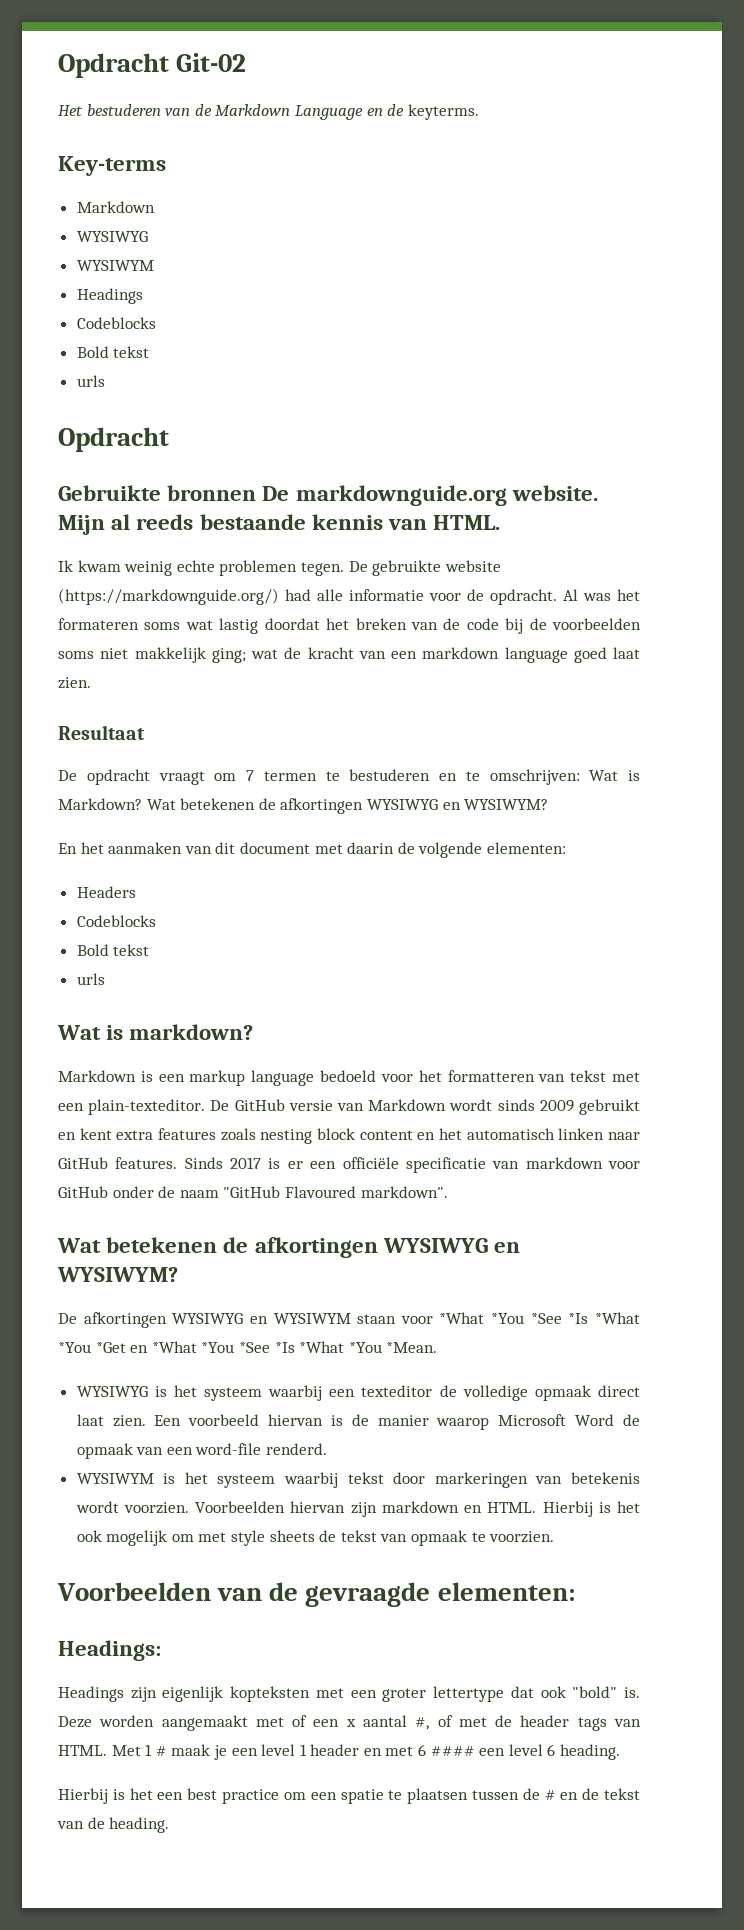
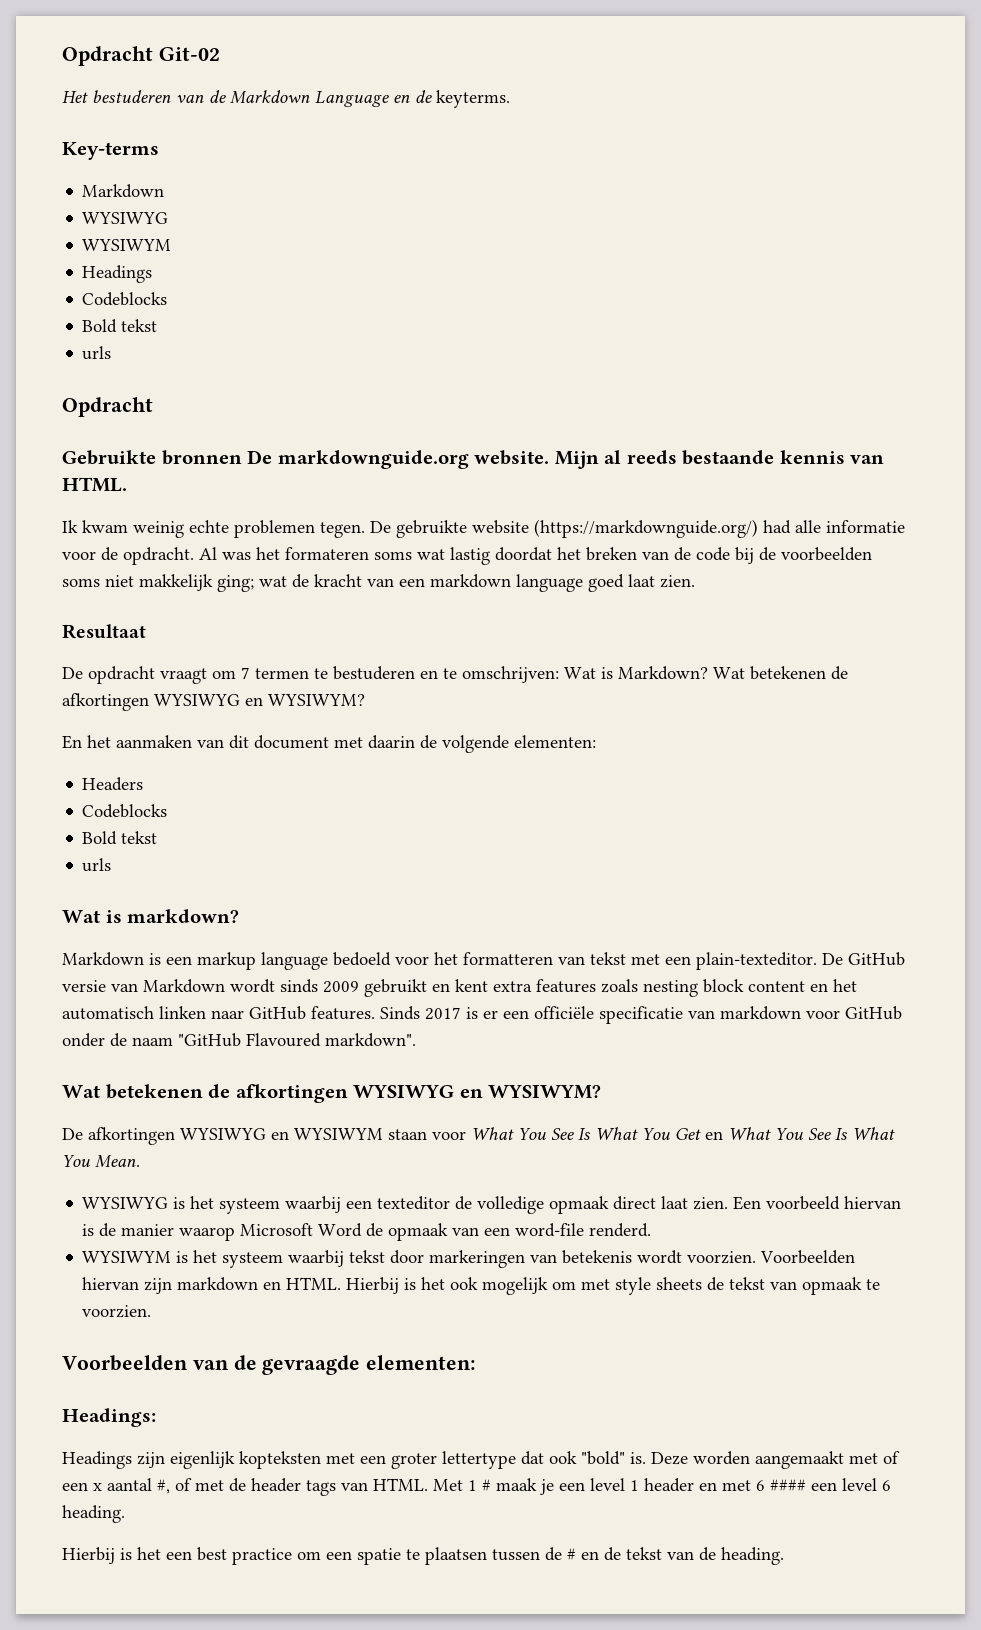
- De afkortingen WYSIWYG en WYSIWYM staan voor *What *You *See *Is *What *You *Get en *What *You *See *Is *What *You *Mean.
+ De afkortingen WYSIWYG en WYSIWYM staan voor What You See Is What You Get en What You See Is What You Mean.

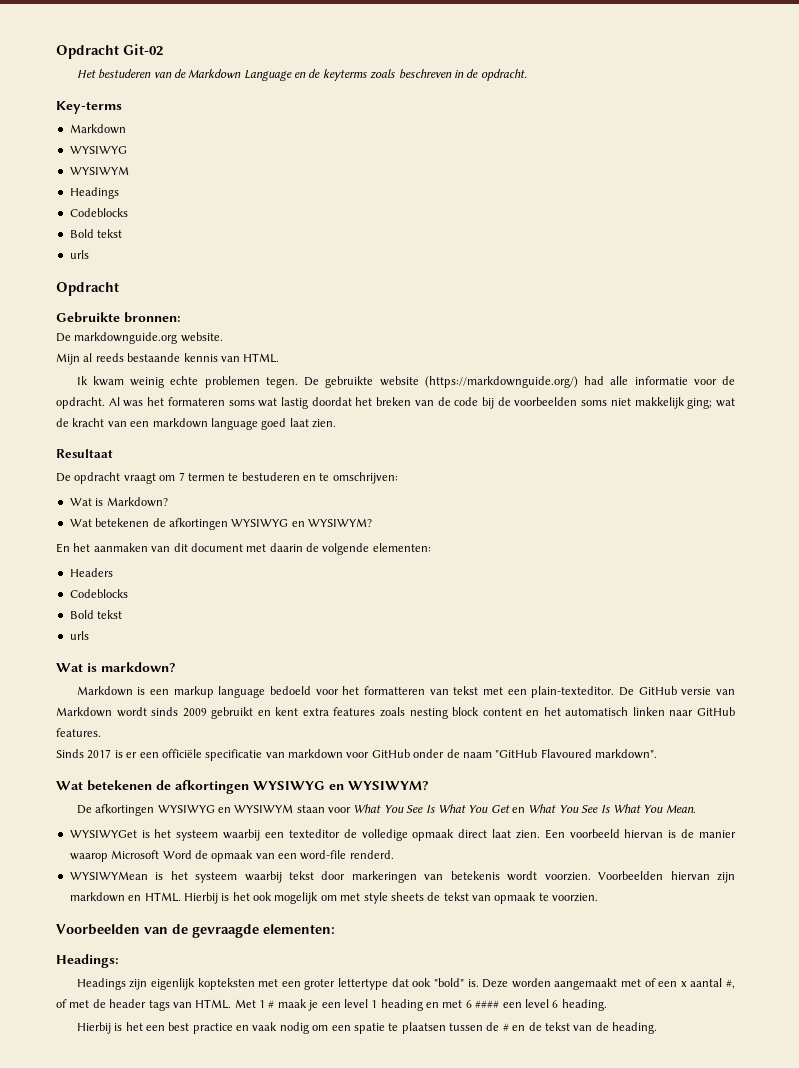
- Het bestuderen van de Markdown Language en de keyterms.
+ Het bestuderen van de Markdown Language en de keyterms zoals beschreven in de opdracht.
- Gebruikte bronnen De markdownguide.org website. Mijn al reeds bestaande kennis van HTML.
+ Gebruikte bronnen:
+ De markdownguide.org website.
+ Mijn al reeds bestaande kennis van HTML.
- De opdracht vraagt om 7 termen te bestuderen en te omschrijven: Wat is Markdown? Wat betekenen de afkortingen WYSIWYG en WYSIWYM?
+ De opdracht vraagt om 7 termen te bestuderen en te omschrijven:
+ Wat is Markdown?
+ Wat betekenen de afkortingen WYSIWYG en WYSIWYM?
- De GitHub versie van Markdown wordt sinds 2009 gebruikt en kent extra features zoals nesting block content en het automatisch linken naar GitHub features. Sinds 2017 is er een officiële specificatie van markdown voor GitHub onder de naam "GitHub Flavoured markdown".
+ De GitHub versie van Markdown wordt sinds 2009 gebruikt en kent extra features zoals nesting block content en het automatisch linken naar GitHub features.
+ Sinds 2017 is er een officiële specificatie van markdown voor GitHub onder de naam "GitHub Flavoured markdown".
- WYSIWYG is het systeem waarbij een texteditor de volledige opmaak direct laat zien.
+ WYSIWYGet is het systeem waarbij een texteditor de volledige opmaak direct laat zien.
- WYSIWYM is het systeem waarbij tekst door markeringen van betekenis wordt voorzien.
+ WYSIWYMean is het systeem waarbij tekst door markeringen van betekenis wordt voorzien.
- Met 1 # maak je een level 1 header en met 6 #### een level 6 heading.
+ Met 1 # maak je een level 1 heading en met 6 #### een level 6 heading.
- Hierbij is het een best practice om een spatie te plaatsen tussen de # en de tekst van de heading.
+ Hierbij is het een best practice en vaak nodig om een spatie te plaatsen tussen de # en de tekst van de heading.

